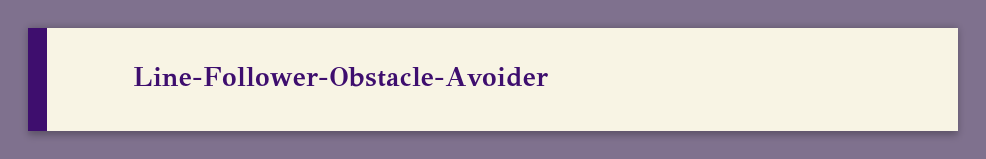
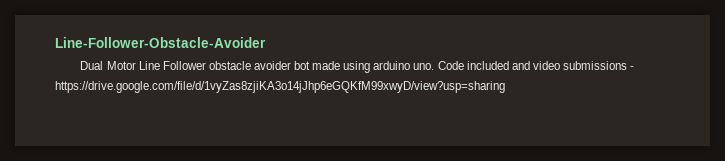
+ Dual Motor Line Follower obstacle avoider bot made using arduino uno. Code included and video submissions - https://drive.google.com/file/d/1vyZas8zjiKA3o14jJhp6eGQKfM99xwyD/view?usp=sharing

